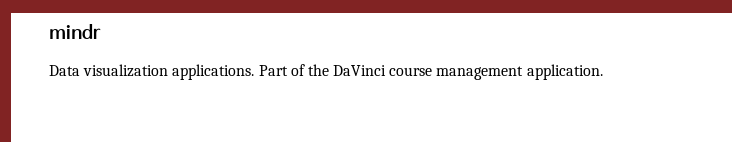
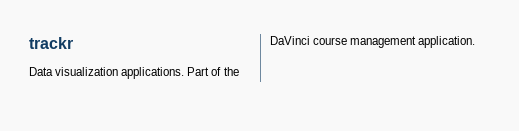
- mindr
+ trackr

